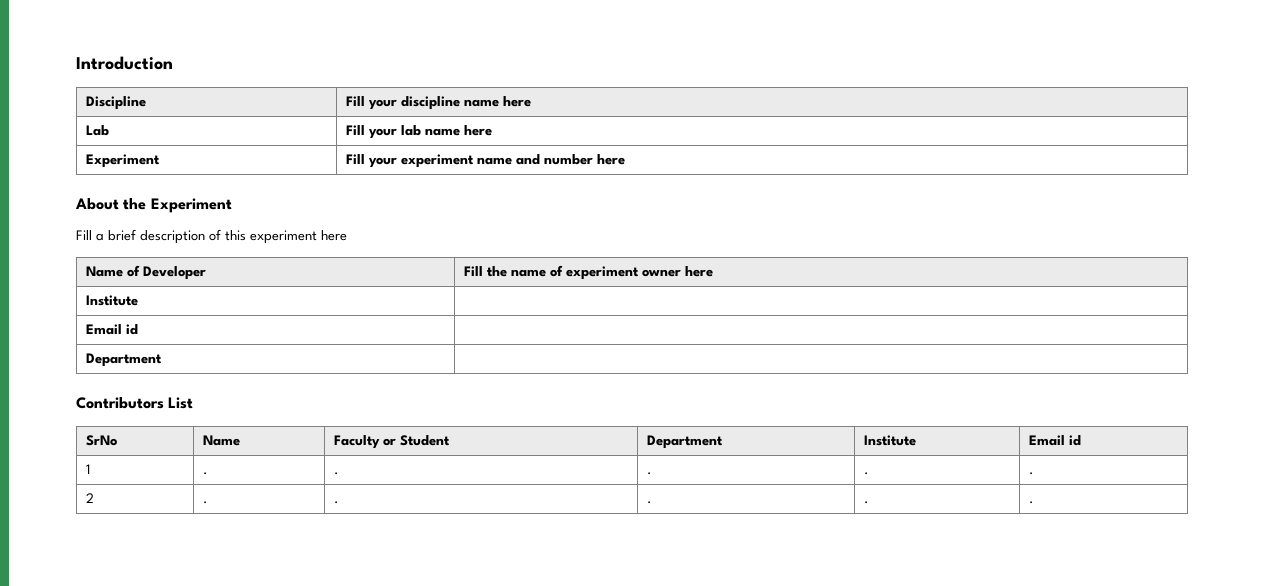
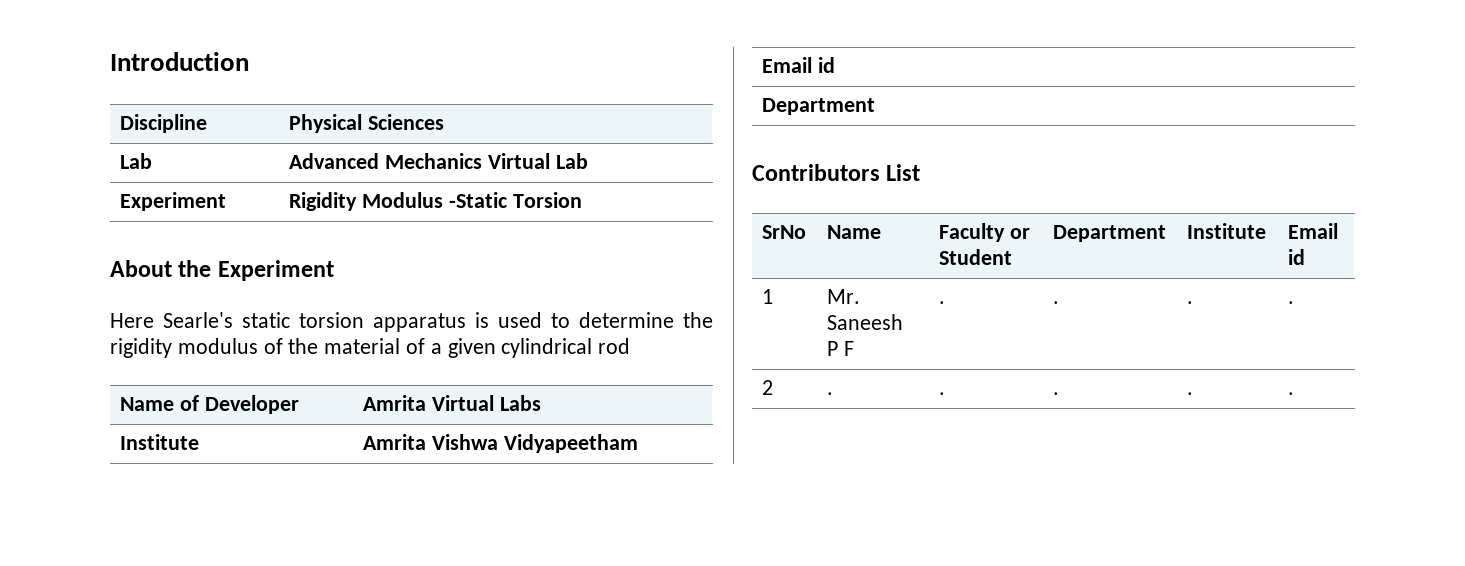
- Discipline | Fill your discipline name here
- Lab | Fill your lab name here
- Experiment | Fill your experiment name and number here
+ Discipline | Physical Sciences
+ Lab | Advanced Mechanics Virtual Lab
+ Experiment | Rigidity Modulus -Static Torsion
  About the Experiment
- Fill a brief description of this experiment here
- Name of Developer | Fill the name of experiment owner here
- Institute |
+ Here Searle's static torsion apparatus is used to determine the rigidity modulus of the material of a given cylindrical rod
+ Name of Developer | Amrita Virtual Labs
+ Institute | Amrita Vishwa Vidyapeetham
- 1 | . | . | . | . | .
+ 1 | Mr. Saneesh P F | . | . | . | .

